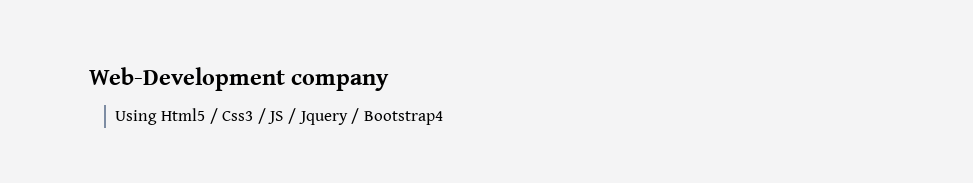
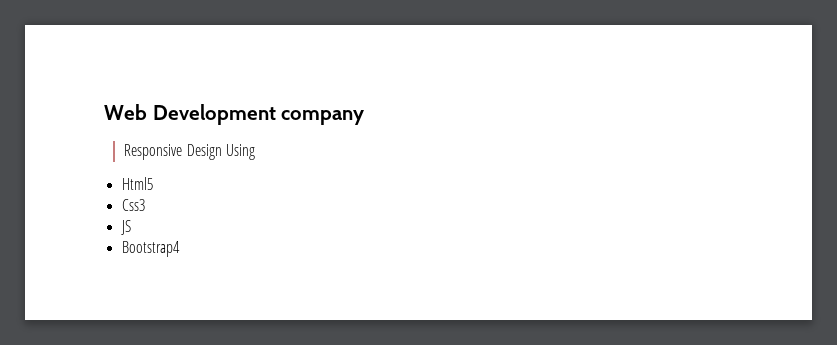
- Web-Development company
+ Web Development company
- Using Html5 / Css3 / JS / Jquery / Bootstrap4
+ Responsive Design Using
+ Html5
+ Css3
+ JS
+ Bootstrap4

